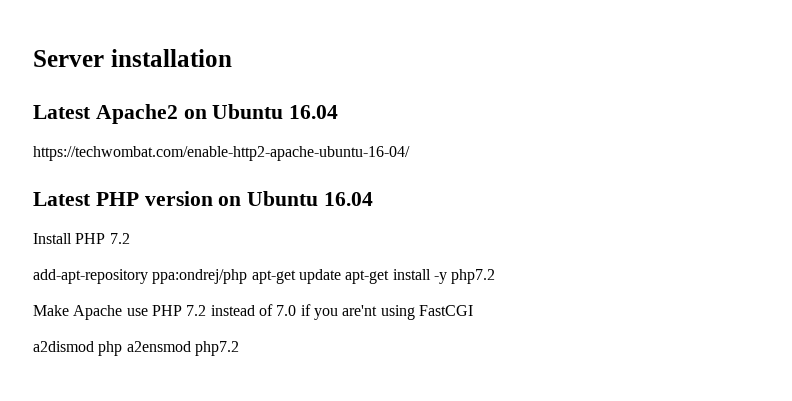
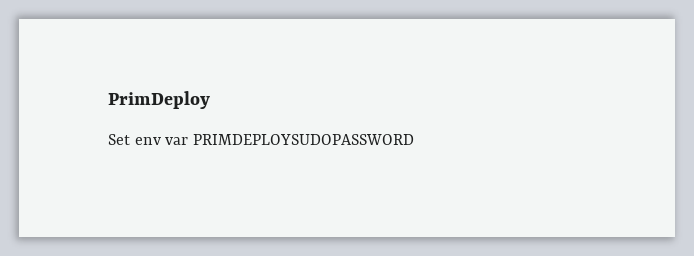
- Server installation
- Latest Apache2 on Ubuntu 16.04
- https://techwombat.com/enable-http2-apache-ubuntu-16-04/
- Latest PHP version on Ubuntu 16.04
- Install PHP 7.2
- add-apt-repository ppa:ondrej/php apt-get update apt-get install -y php7.2
- Make Apache use PHP 7.2 instead of 7.0 if you are'nt using FastCGI
- a2dismod php a2ensmod php7.2
+ PrimDeploy
+ Set env var PRIMDEPLOYSUDOPASSWORD

